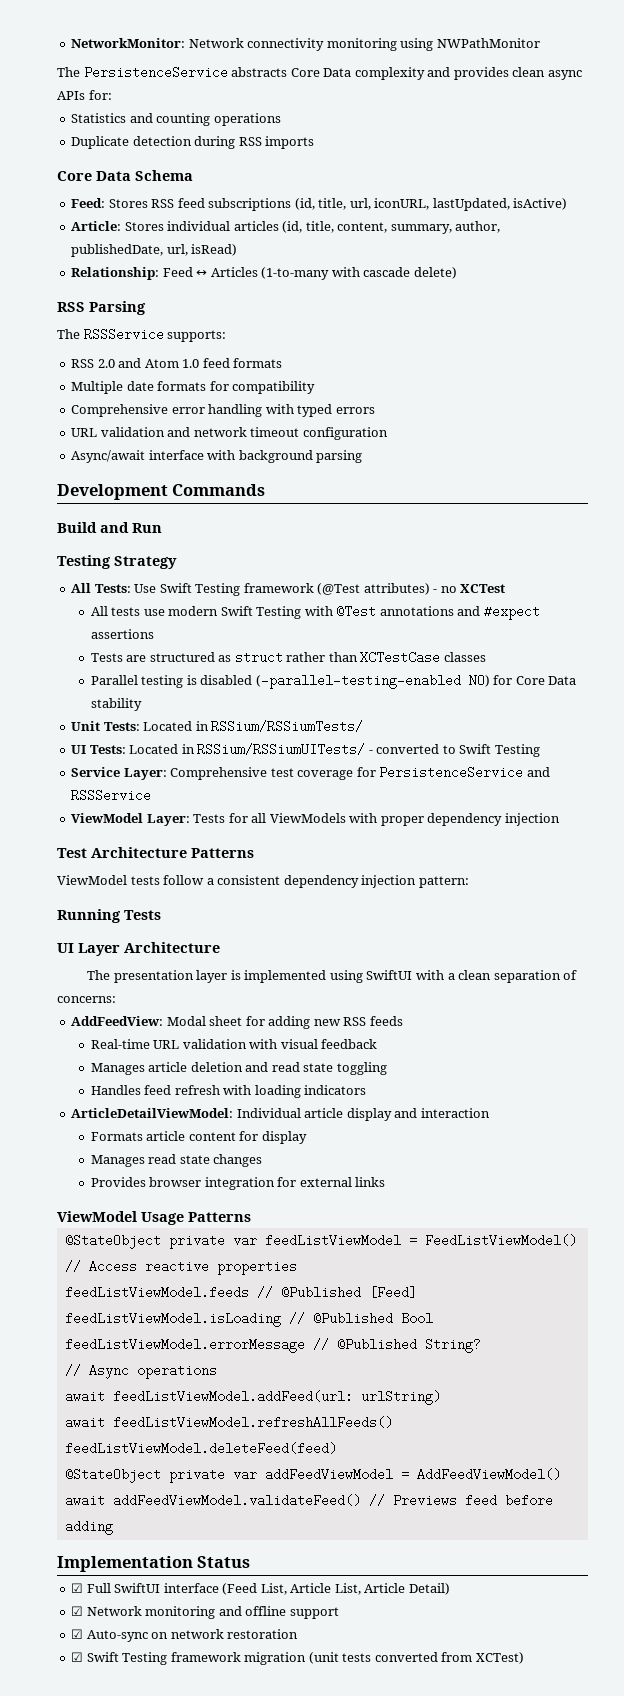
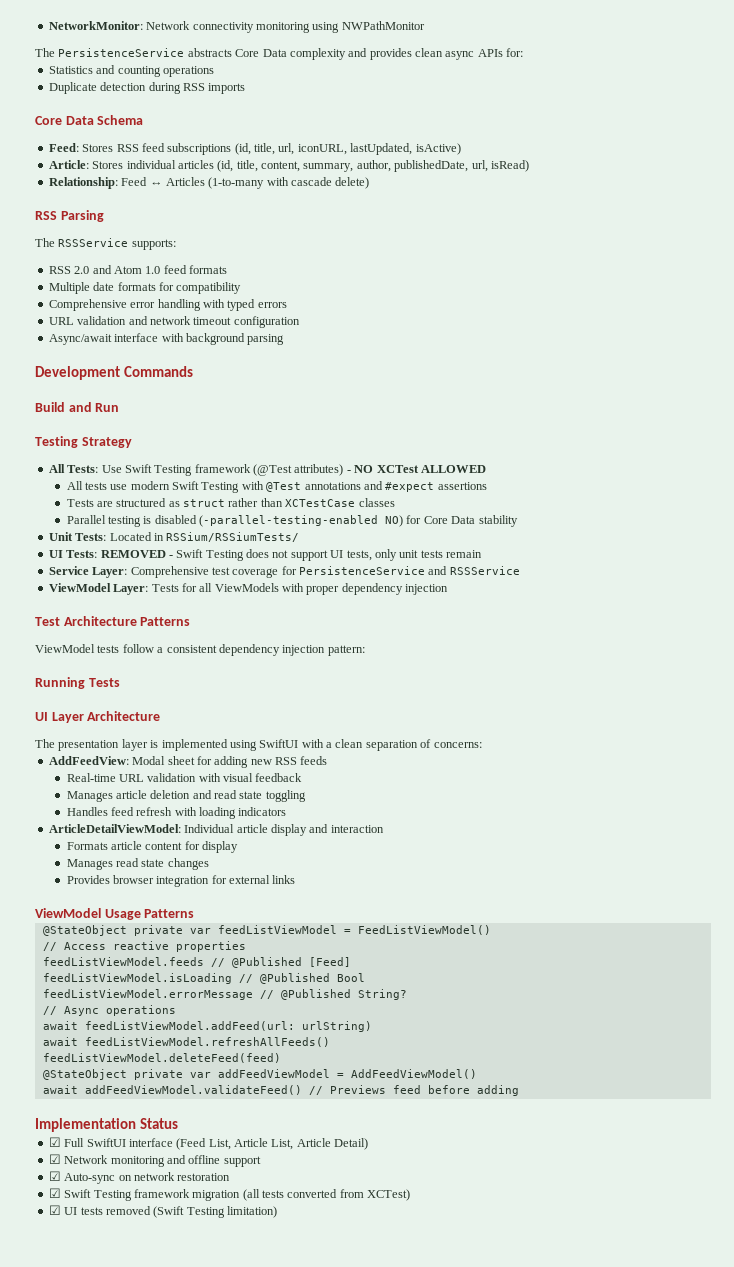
- All Tests: Use Swift Testing framework (@Test attributes) - no XCTest
+ All Tests: Use Swift Testing framework (@Test attributes) - NO XCTest ALLOWED
- UI Tests: Located in RSSium/RSSiumUITests/ - converted to Swift Testing
+ UI Tests: REMOVED - Swift Testing does not support UI tests, only unit tests remain
- ☑ Swift Testing framework migration (unit tests converted from XCTest)
+ ☑ Swift Testing framework migration (all tests converted from XCTest)
+ ☑ UI tests removed (Swift Testing limitation)

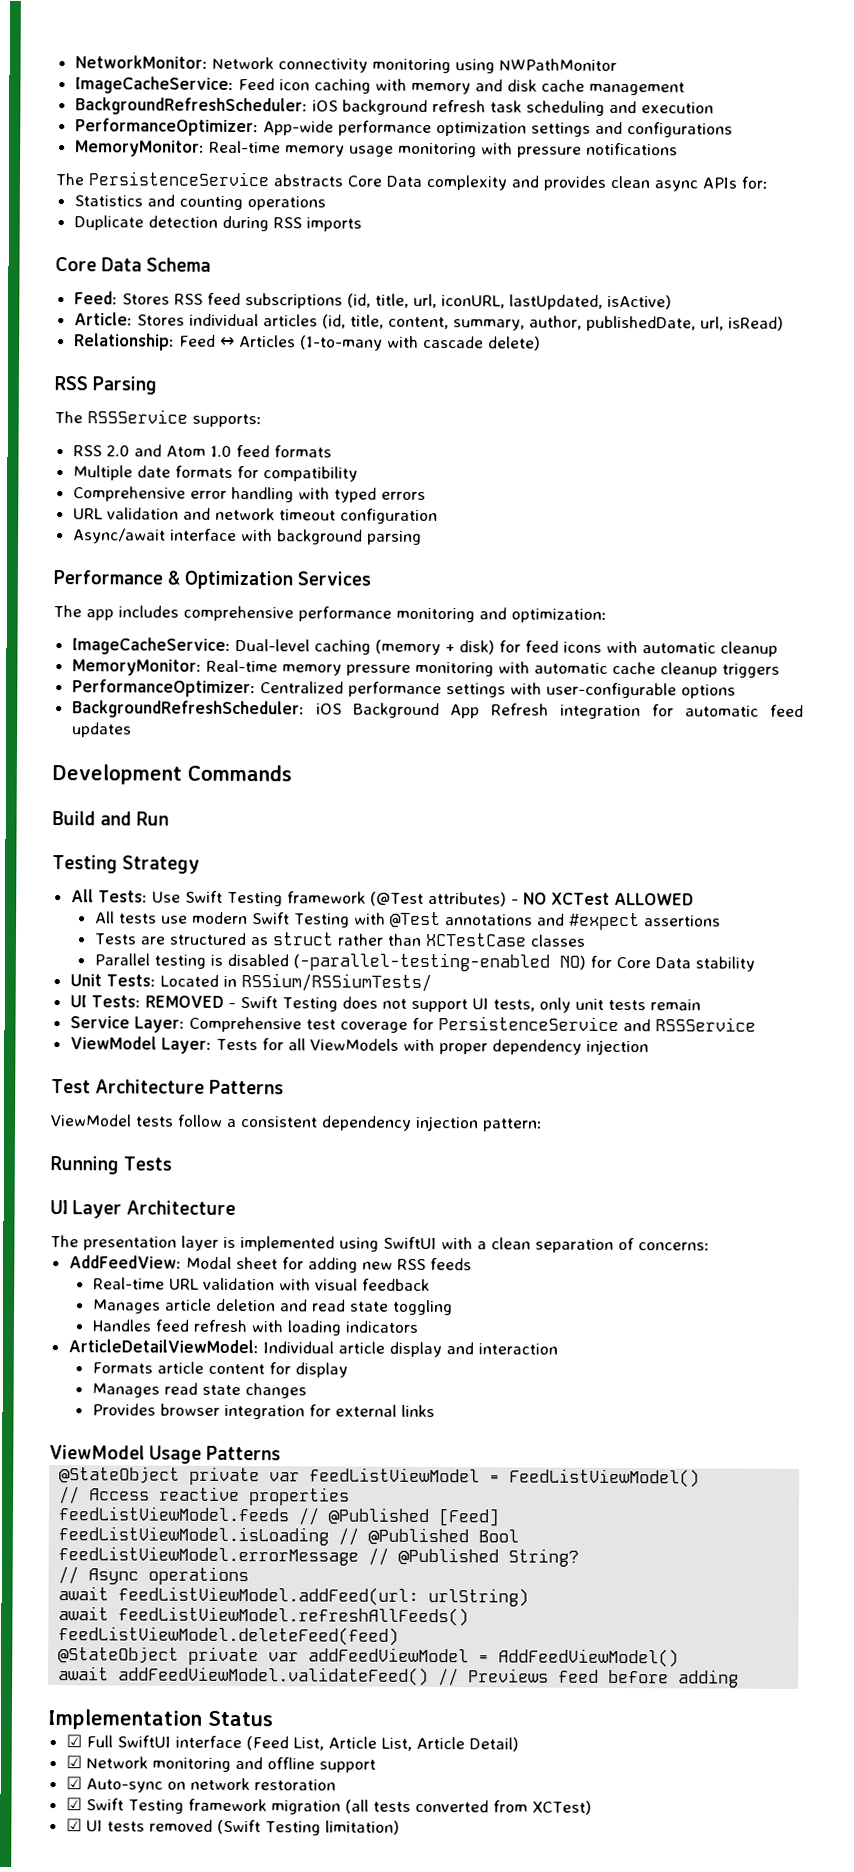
+ ImageCacheService: Feed icon caching with memory and disk cache management
+ BackgroundRefreshScheduler: iOS background refresh task scheduling and execution
+ PerformanceOptimizer: App-wide performance optimization settings and configurations
+ MemoryMonitor: Real-time memory usage monitoring with pressure notifications
+ Performance & Optimization Services
+ The app includes comprehensive performance monitoring and optimization:
+ ImageCacheService: Dual-level caching (memory + disk) for feed icons with automatic cleanup
+ MemoryMonitor: Real-time memory pressure monitoring with automatic cache cleanup triggers
+ PerformanceOptimizer: Centralized performance settings with user-configurable options
+ BackgroundRefreshScheduler: iOS Background App Refresh integration for automatic feed updates

